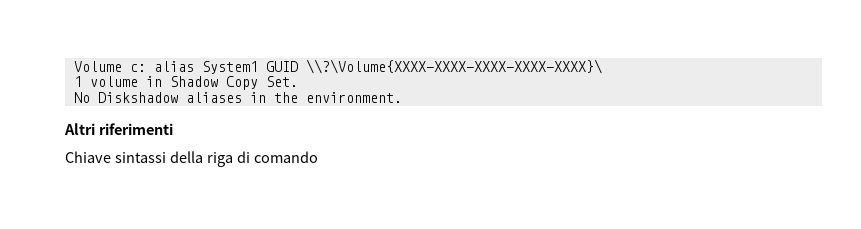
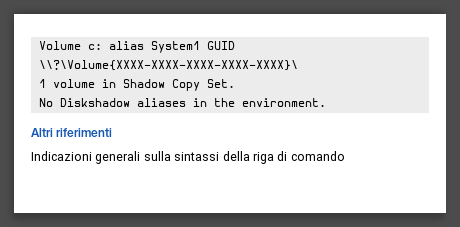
- Chiave sintassi della riga di comando
+ Indicazioni generali sulla sintassi della riga di comando

